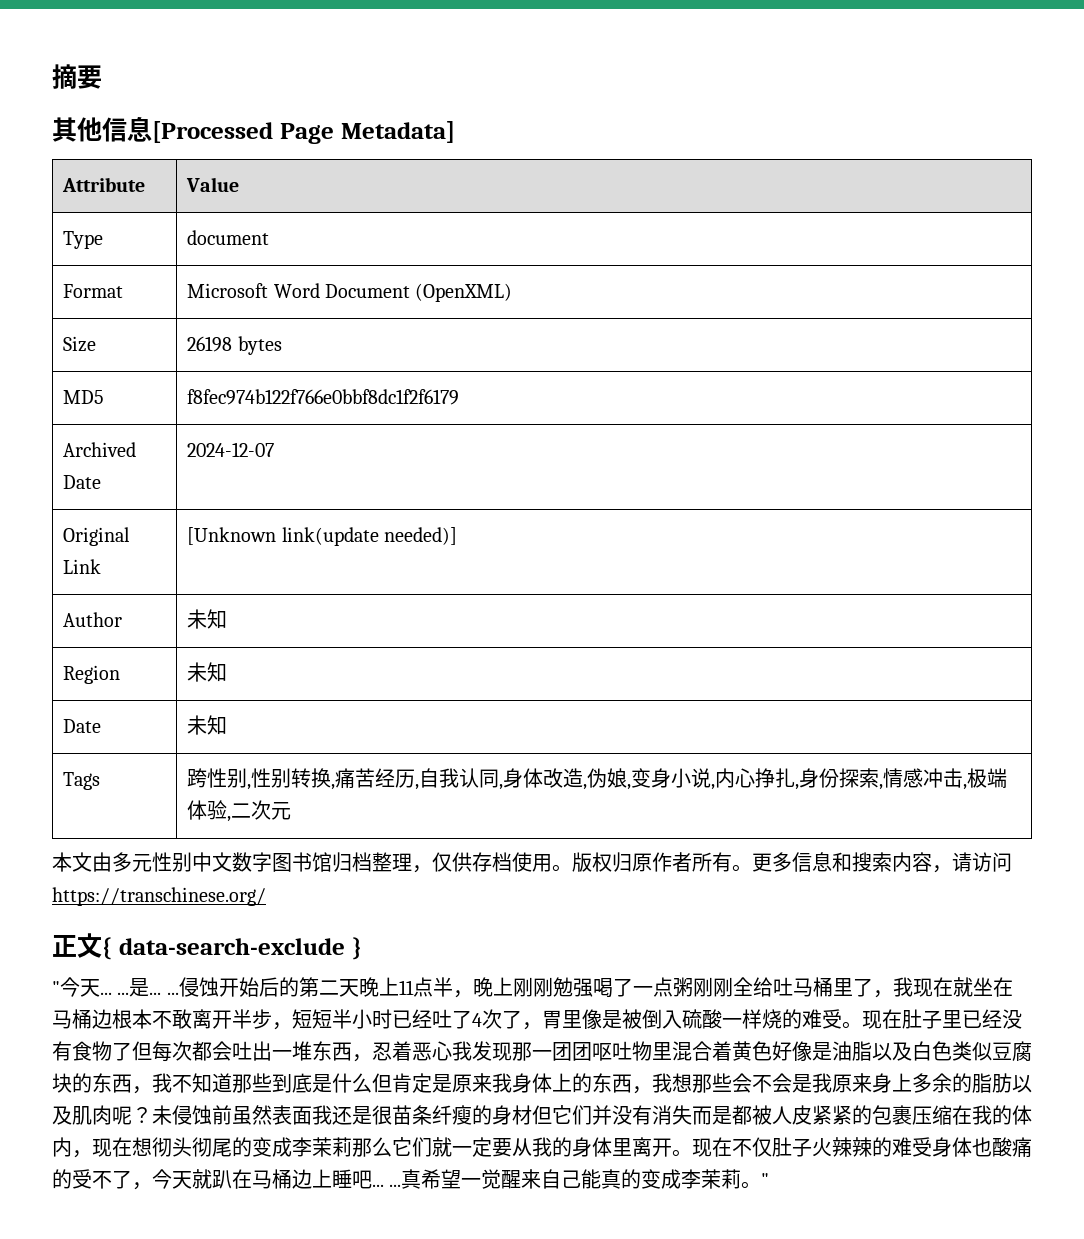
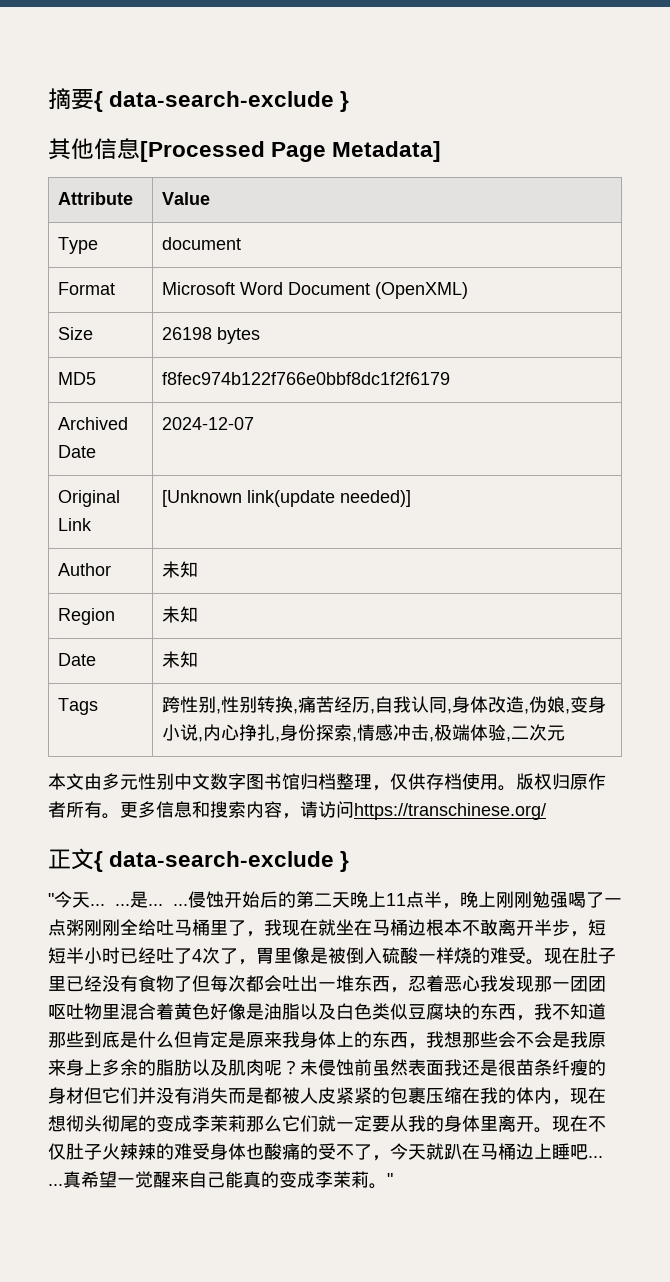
- 摘要
+ 摘要{ data-search-exclude }

